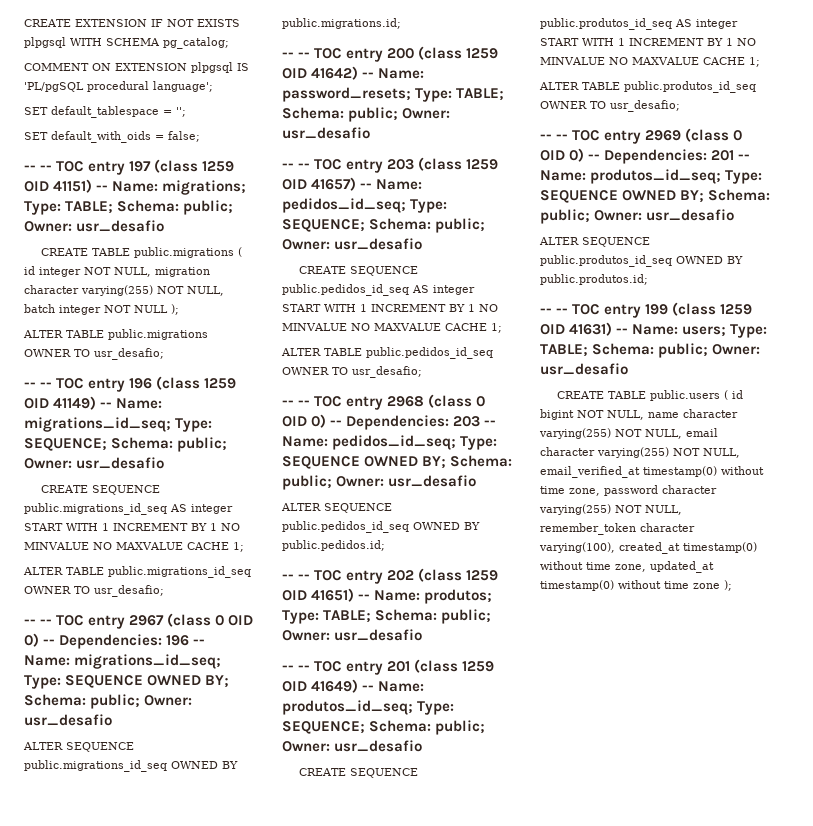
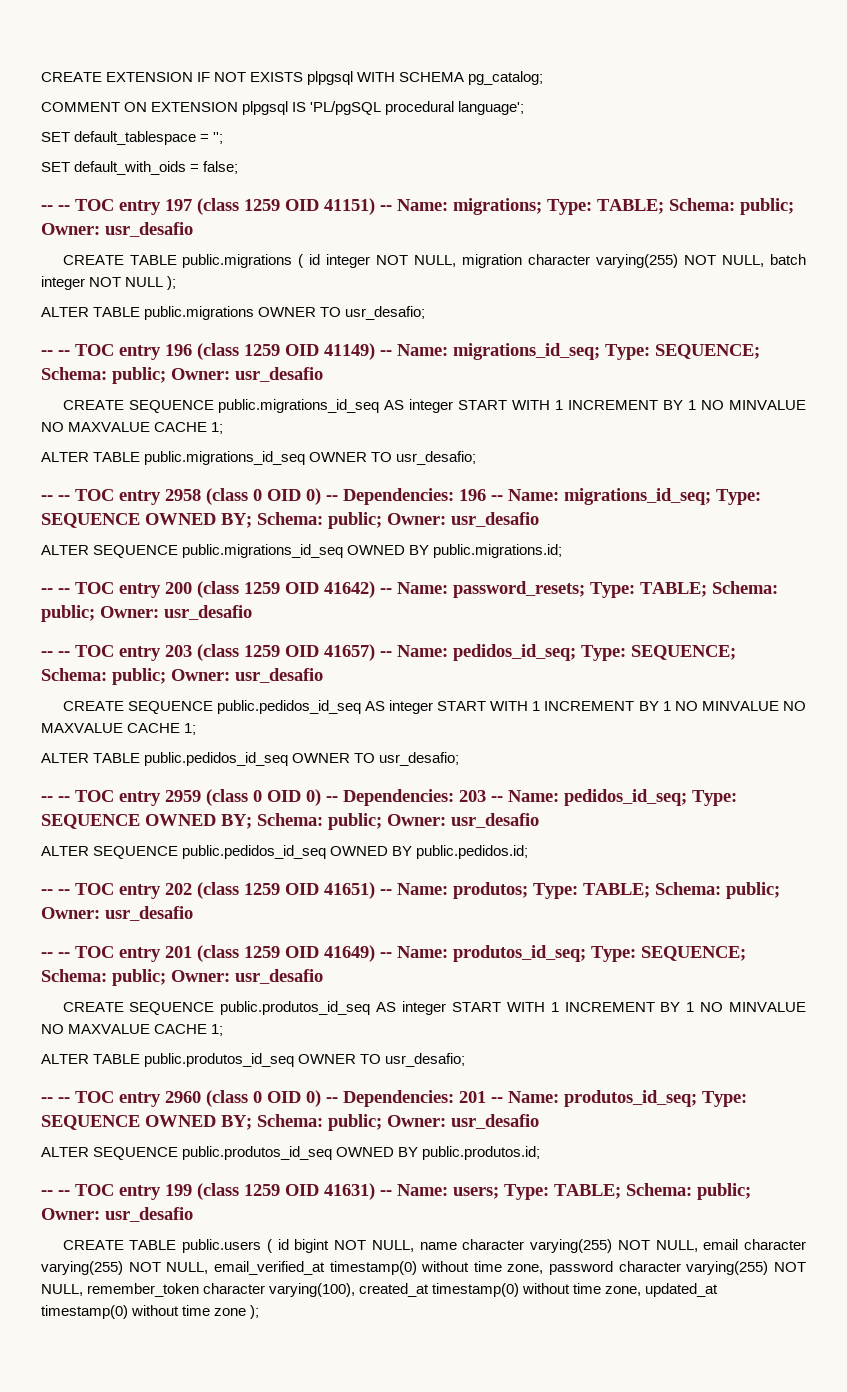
- -- -- TOC entry 2967 (class 0 OID 0) -- Dependencies: 196 -- Name: migrations_id_seq; Type: SEQUENCE OWNED BY; Schema: public; Owner: usr_desafio
+ -- -- TOC entry 2958 (class 0 OID 0) -- Dependencies: 196 -- Name: migrations_id_seq; Type: SEQUENCE OWNED BY; Schema: public; Owner: usr_desafio
- -- -- TOC entry 2968 (class 0 OID 0) -- Dependencies: 203 -- Name: pedidos_id_seq; Type: SEQUENCE OWNED BY; Schema: public; Owner: usr_desafio
+ -- -- TOC entry 2959 (class 0 OID 0) -- Dependencies: 203 -- Name: pedidos_id_seq; Type: SEQUENCE OWNED BY; Schema: public; Owner: usr_desafio
- -- -- TOC entry 2969 (class 0 OID 0) -- Dependencies: 201 -- Name: produtos_id_seq; Type: SEQUENCE OWNED BY; Schema: public; Owner: usr_desafio
+ -- -- TOC entry 2960 (class 0 OID 0) -- Dependencies: 201 -- Name: produtos_id_seq; Type: SEQUENCE OWNED BY; Schema: public; Owner: usr_desafio

